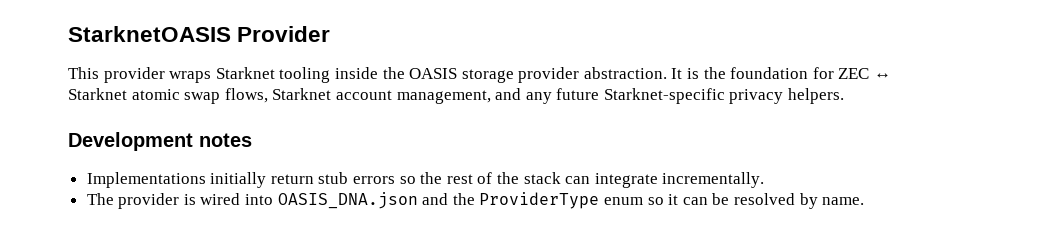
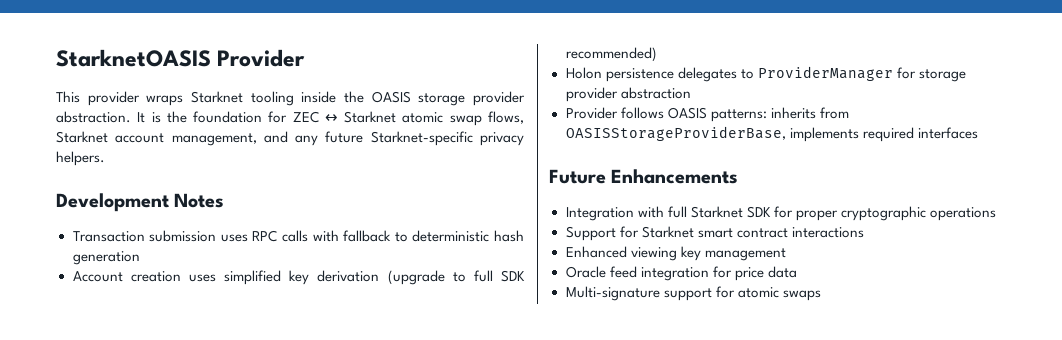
- Development notes
- Implementations initially return stub errors so the rest of the stack can integrate incrementally.
- The provider is wired into OASIS_DNA.json and the ProviderType enum so it can be resolved by name.
+ Development Notes
+ Transaction submission uses RPC calls with fallback to deterministic hash generation
+ Account creation uses simplified key derivation (upgrade to full SDK recommended)
+ Holon persistence delegates to ProviderManager for storage provider abstraction
+ Provider follows OASIS patterns: inherits from OASISStorageProviderBase, implements required interfaces
+ Future Enhancements
+ Integration with full Starknet SDK for proper cryptographic operations
+ Support for Starknet smart contract interactions
+ Enhanced viewing key management
+ Oracle feed integration for price data
+ Multi-signature support for atomic swaps

